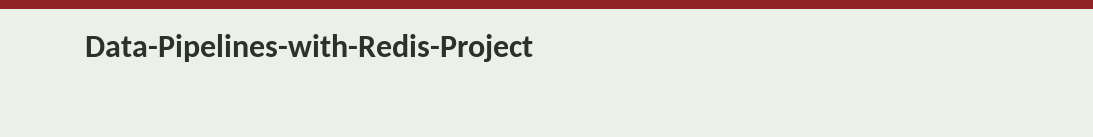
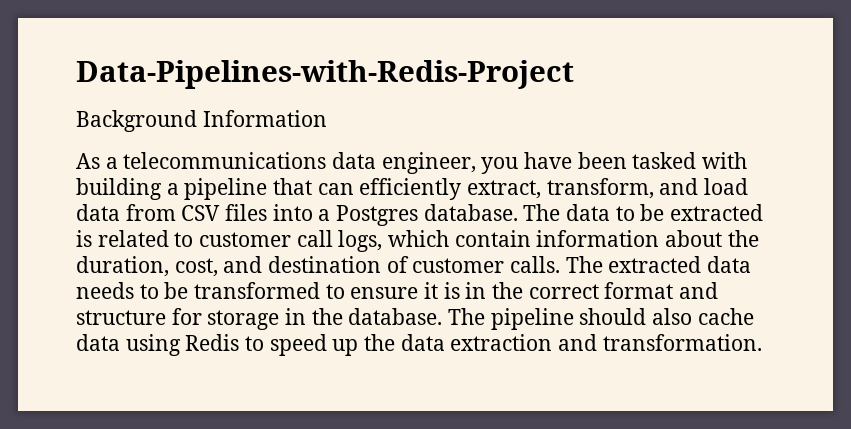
+ Background Information
+ As a telecommunications data engineer, you have been tasked with building a pipeline that can efficiently extract, transform, and load data from CSV files into a Postgres database. The data to be extracted is related to customer call logs, which contain information about the duration, cost, and destination of customer calls. The extracted data needs to be transformed to ensure it is in the correct format and structure for storage in the database. The pipeline should also cache data using Redis to speed up the data extraction and transformation.

